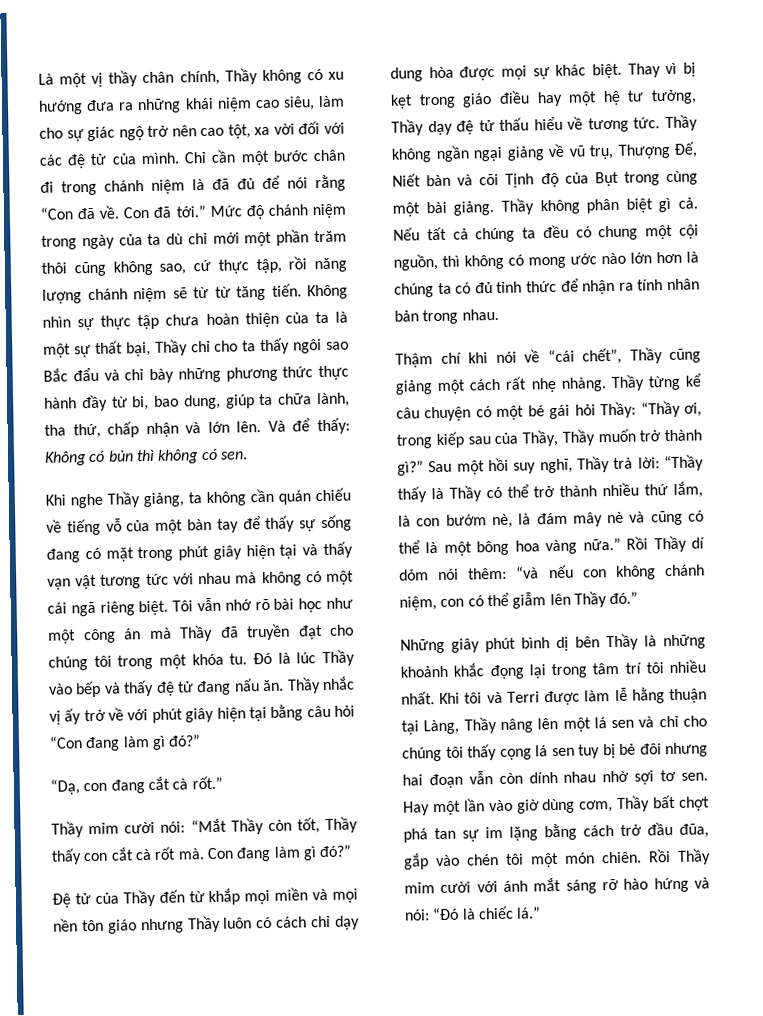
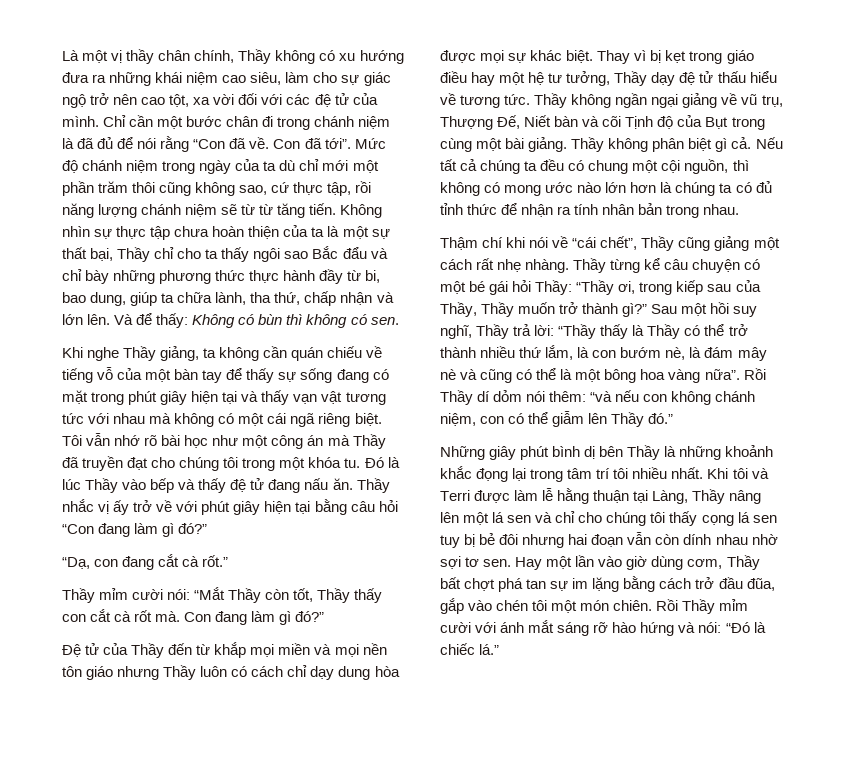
- Con đã tới.”
+ Con đã tới”.
- Sau một hồi suy nghĩ, Thầy trả lời: “Thầy thấy là Thầy có thể trở thành nhiều thứ lắm, là con bướm nè, là đám mây nè và cũng có thể là một bông hoa vàng nữa.”
+ Sau một hồi suy nghĩ, Thầy trả lời: “Thầy thấy là Thầy có thể trở thành nhiều thứ lắm, là con bướm nè, là đám mây nè và cũng có thể là một bông hoa vàng nữa”.

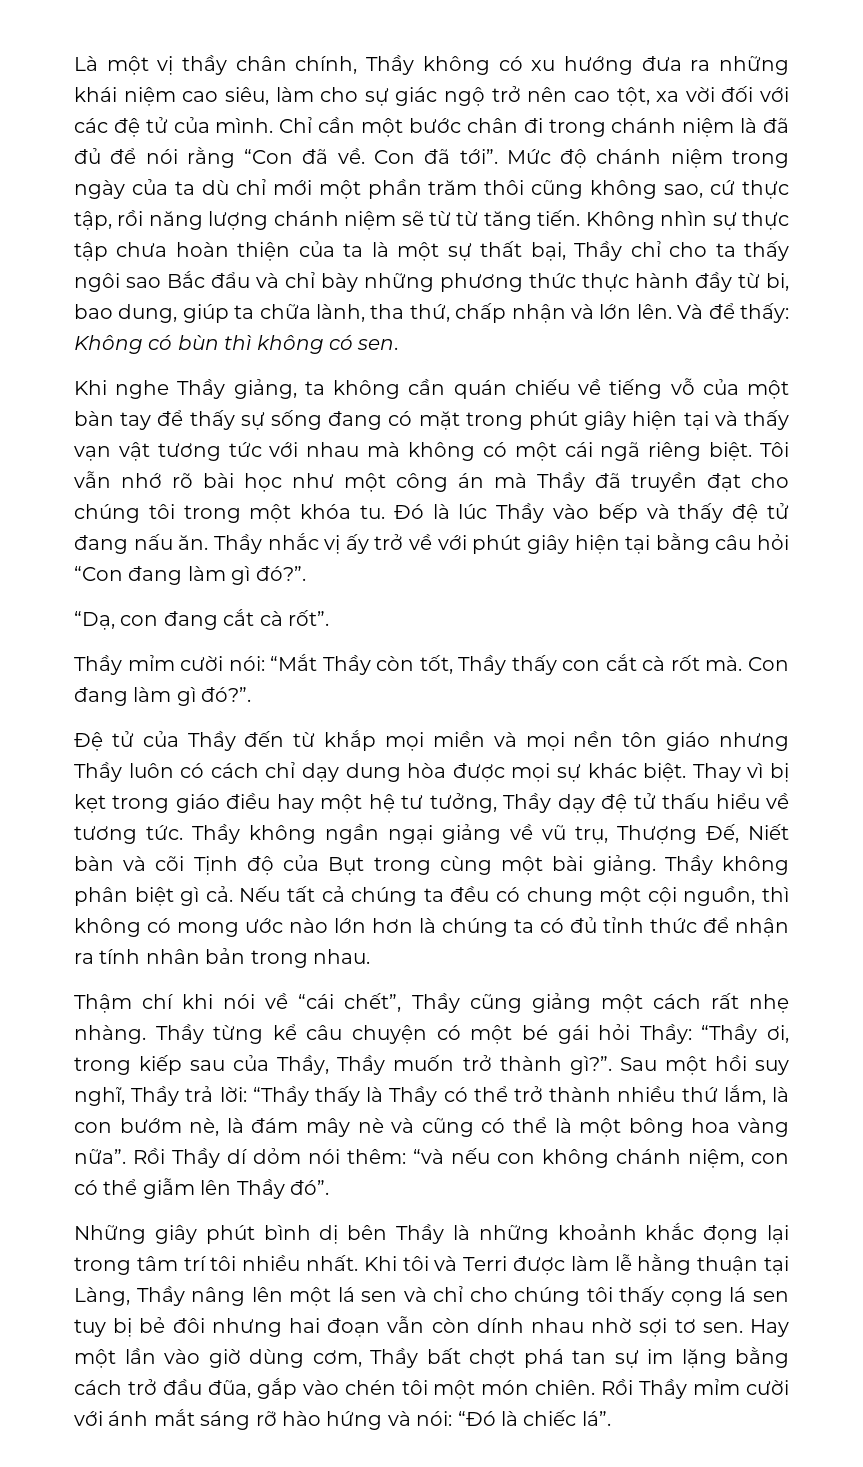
- Thầy nhắc vị ấy trở về với phút giây hiện tại bằng câu hỏi “Con đang làm gì đó?”
+ Thầy nhắc vị ấy trở về với phút giây hiện tại bằng câu hỏi “Con đang làm gì đó?”.
- “Dạ, con đang cắt cà rốt.”
+ “Dạ, con đang cắt cà rốt”.
- Con đang làm gì đó?”
+ Con đang làm gì đó?”.
- Thầy từng kể câu chuyện có một bé gái hỏi Thầy: “Thầy ơi, trong kiếp sau của Thầy, Thầy muốn trở thành gì?”
+ Thầy từng kể câu chuyện có một bé gái hỏi Thầy: “Thầy ơi, trong kiếp sau của Thầy, Thầy muốn trở thành gì?”.
- Rồi Thầy dí dỏm nói thêm: “và nếu con không chánh niệm, con có thể giẫm lên Thầy đó.”
+ Rồi Thầy dí dỏm nói thêm: “và nếu con không chánh niệm, con có thể giẫm lên Thầy đó”.
- Rồi Thầy mỉm cười với ánh mắt sáng rỡ hào hứng và nói: “Đó là chiếc lá.”
+ Rồi Thầy mỉm cười với ánh mắt sáng rỡ hào hứng và nói: “Đó là chiếc lá”.

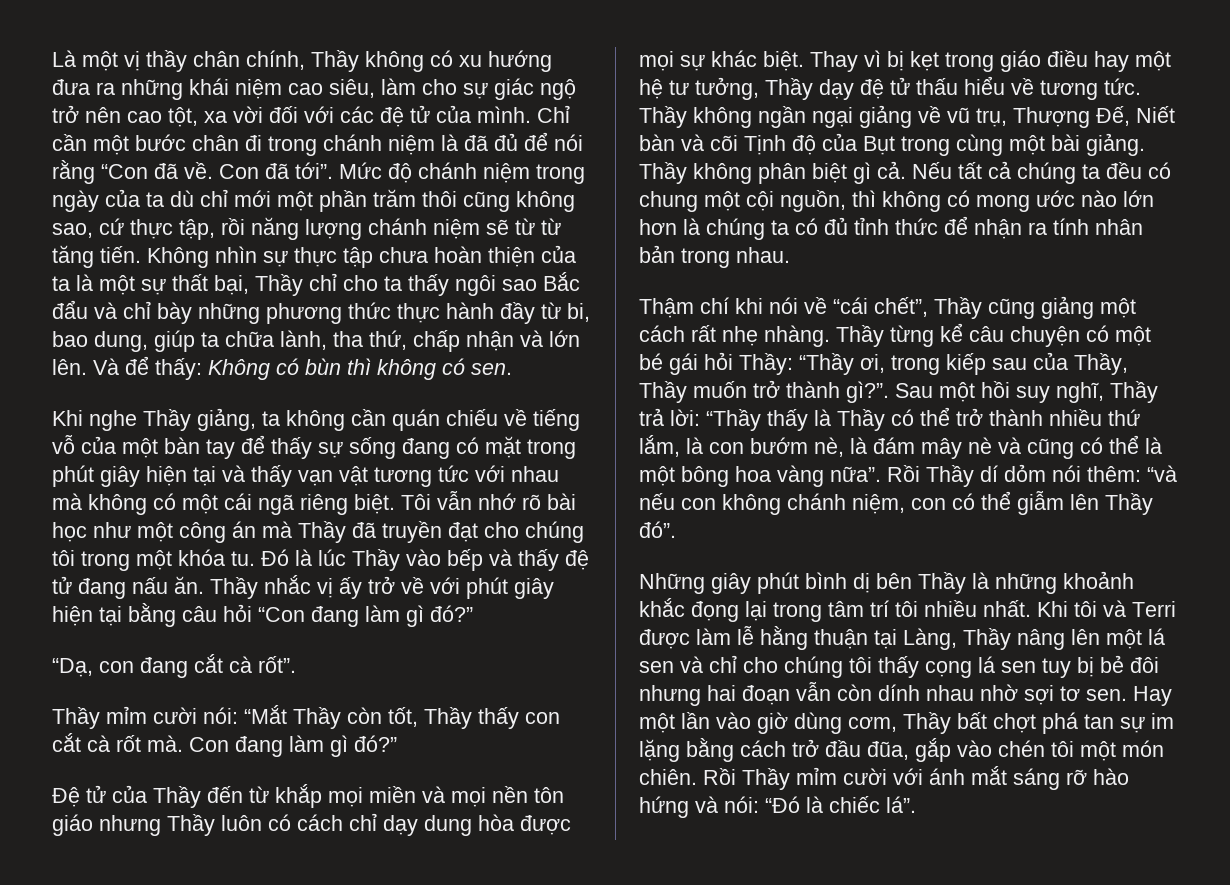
- Thầy nhắc vị ấy trở về với phút giây hiện tại bằng câu hỏi “Con đang làm gì đó?”.
+ Thầy nhắc vị ấy trở về với phút giây hiện tại bằng câu hỏi “Con đang làm gì đó?”
- Con đang làm gì đó?”.
+ Con đang làm gì đó?”

